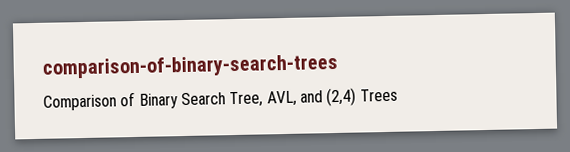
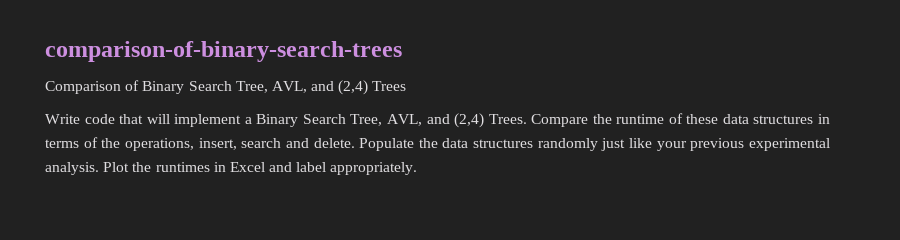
+ Write code that will implement a Binary Search Tree, AVL, and (2,4) Trees. Compare the runtime of these data structures in terms of the operations, insert, search and delete. Populate the data structures randomly just like your previous experimental analysis. Plot the runtimes in Excel and label appropriately.

